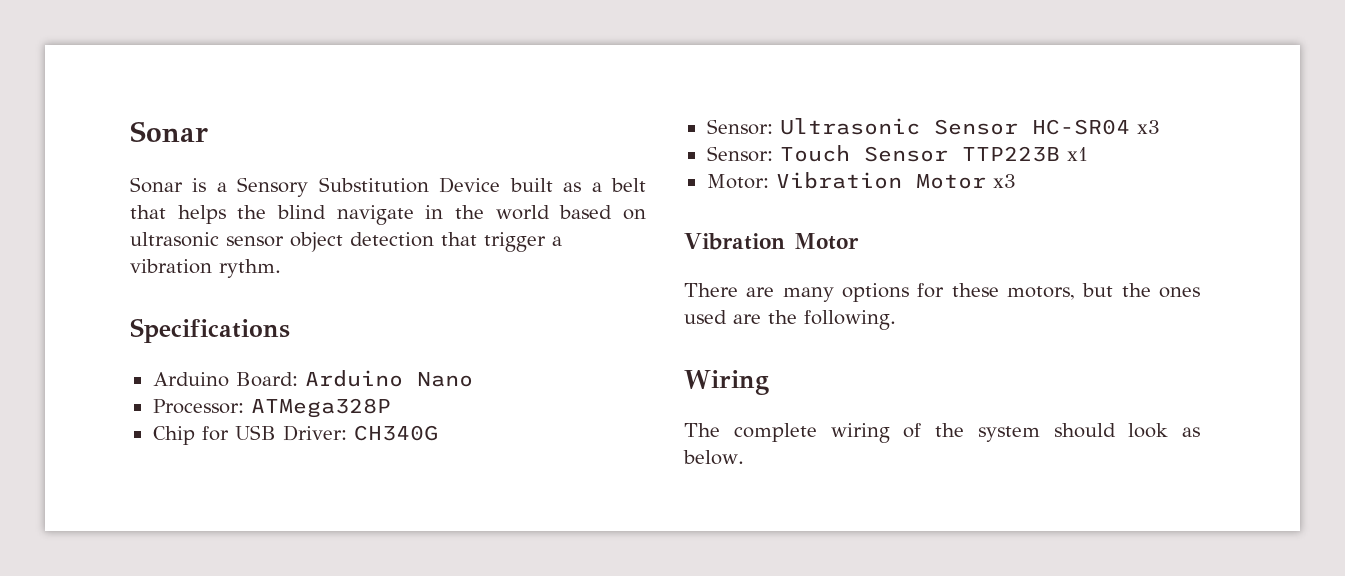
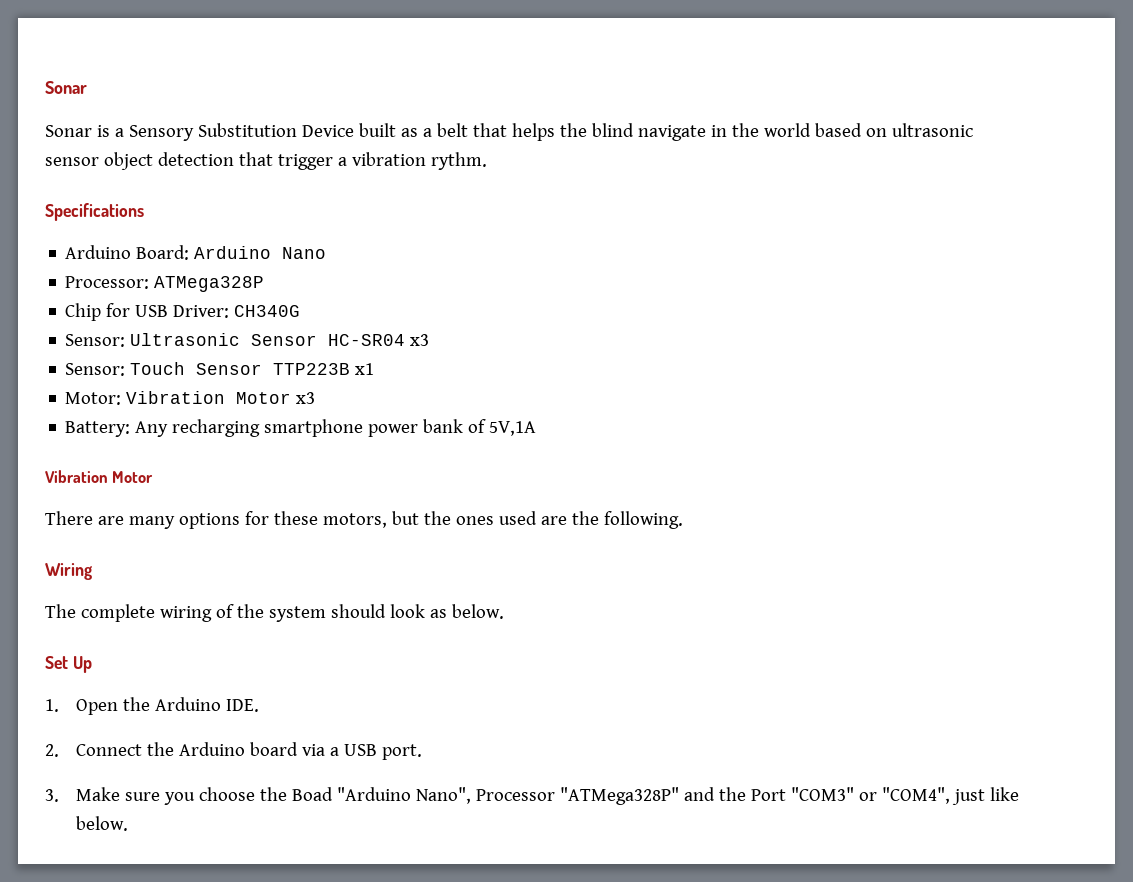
+ Battery: Any recharging smartphone power bank of 5V,1A
+ Set Up
+ 1. Open the Arduino IDE.
+ 2. Connect the Arduino board via a USB port.
+ 3. Make sure you choose the Boad "Arduino Nano", Processor "ATMega328P" and the Port "COM3" or "COM4", just like below.

